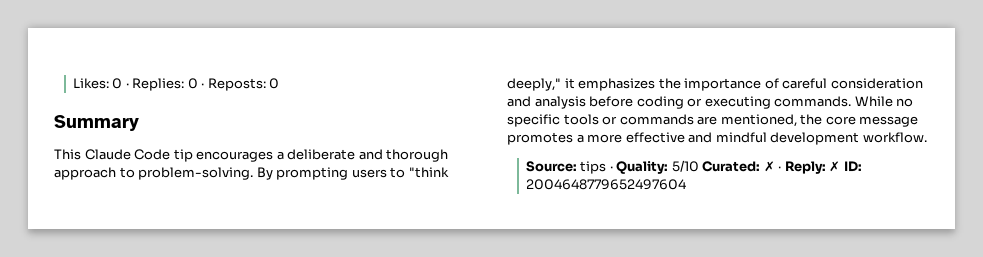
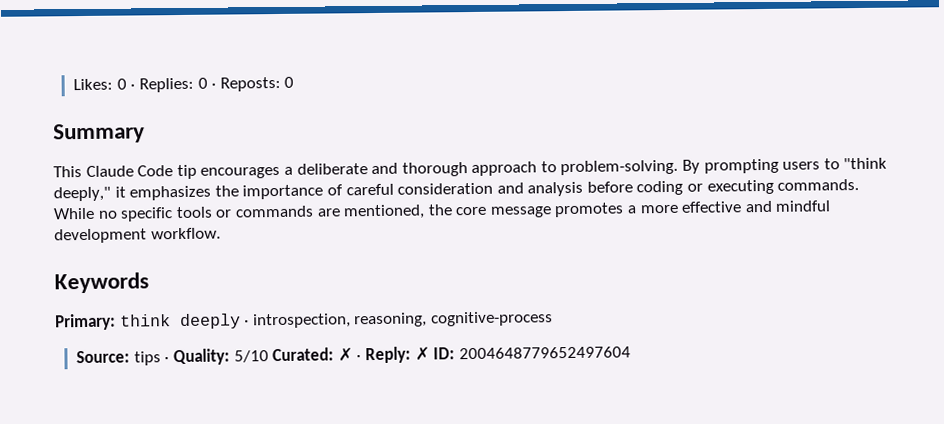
+ Keywords
+ Primary: think deeply · introspection, reasoning, cognitive-process

